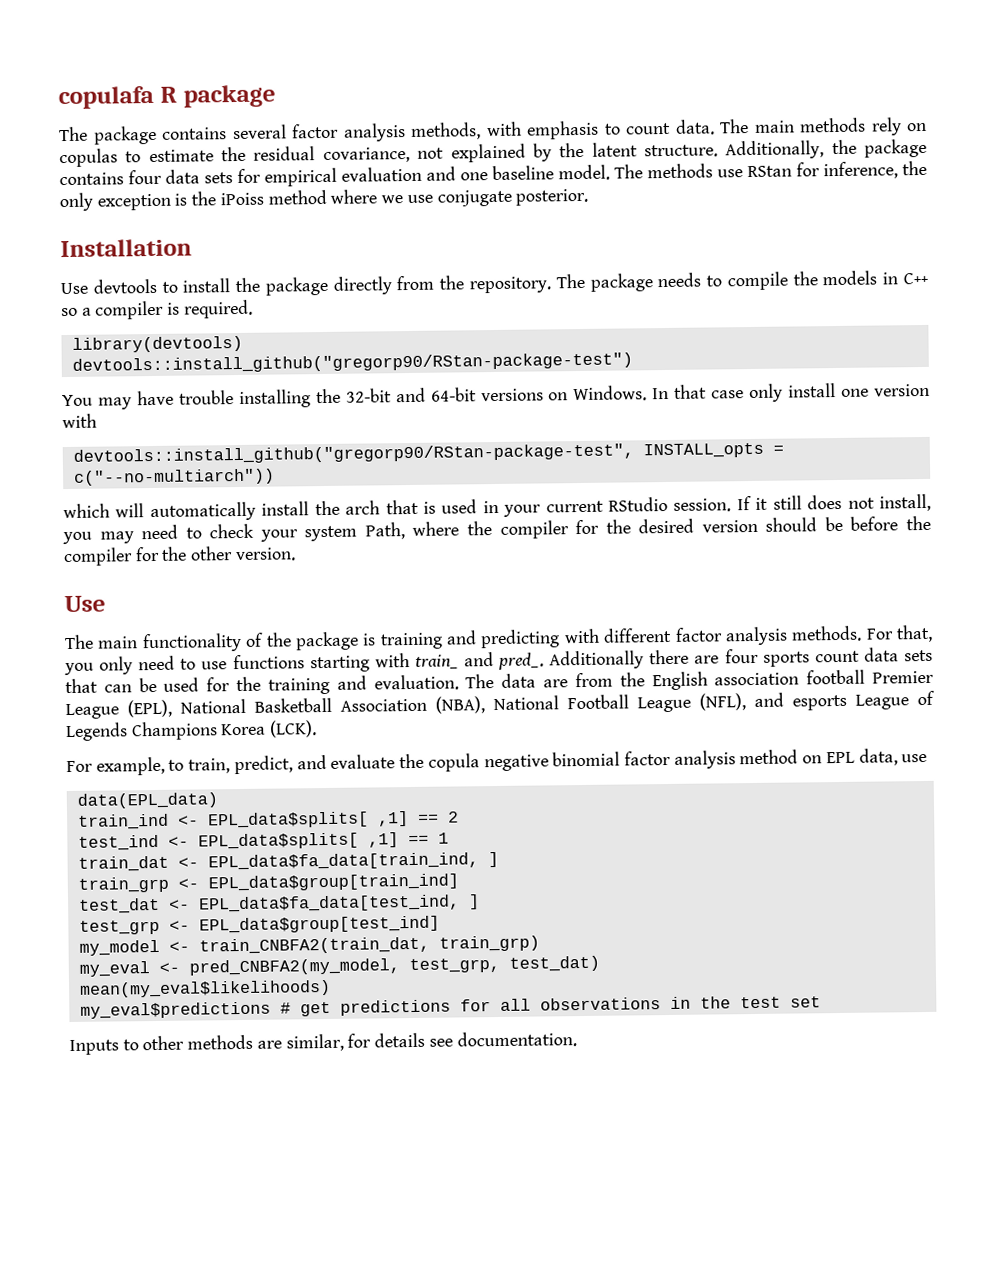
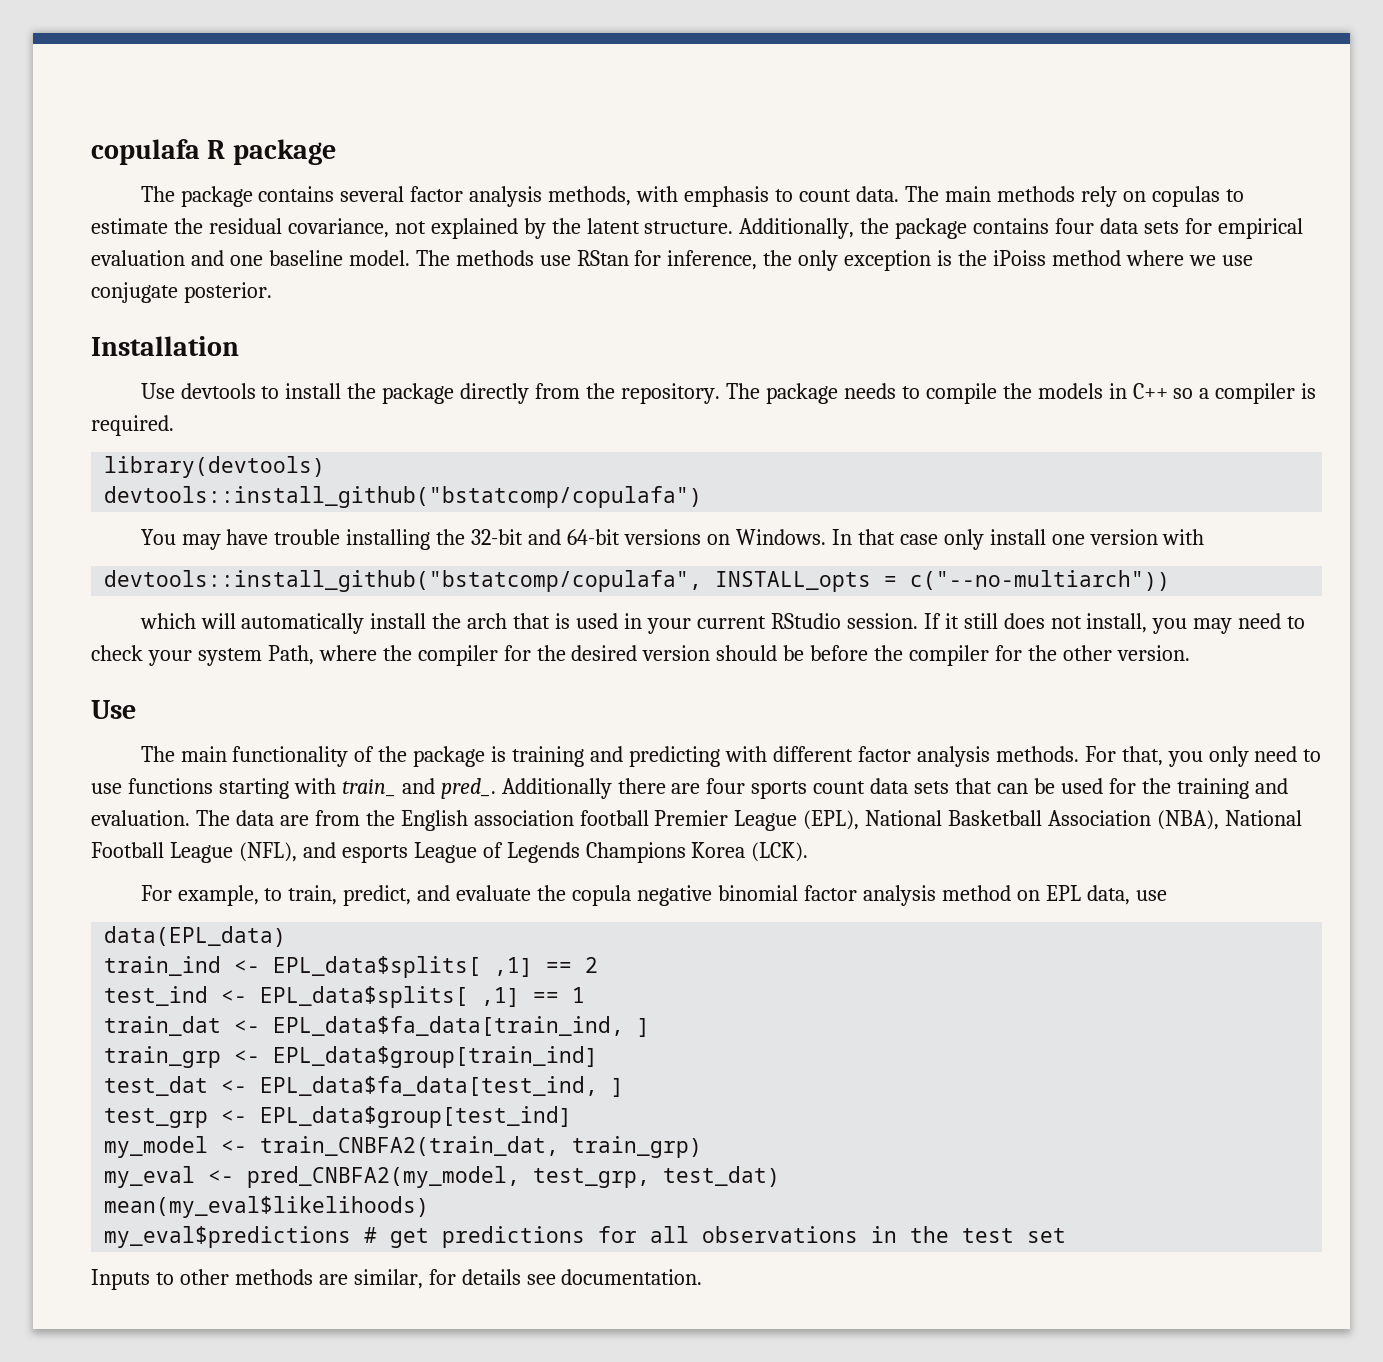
- devtools::install_github("gregorp90/RStan-package-test")
+ devtools::install_github("bstatcomp/copulafa")
- devtools::install_github("gregorp90/RStan-package-test", INSTALL_opts = c("--no-multiarch"))
+ devtools::install_github("bstatcomp/copulafa", INSTALL_opts = c("--no-multiarch"))

